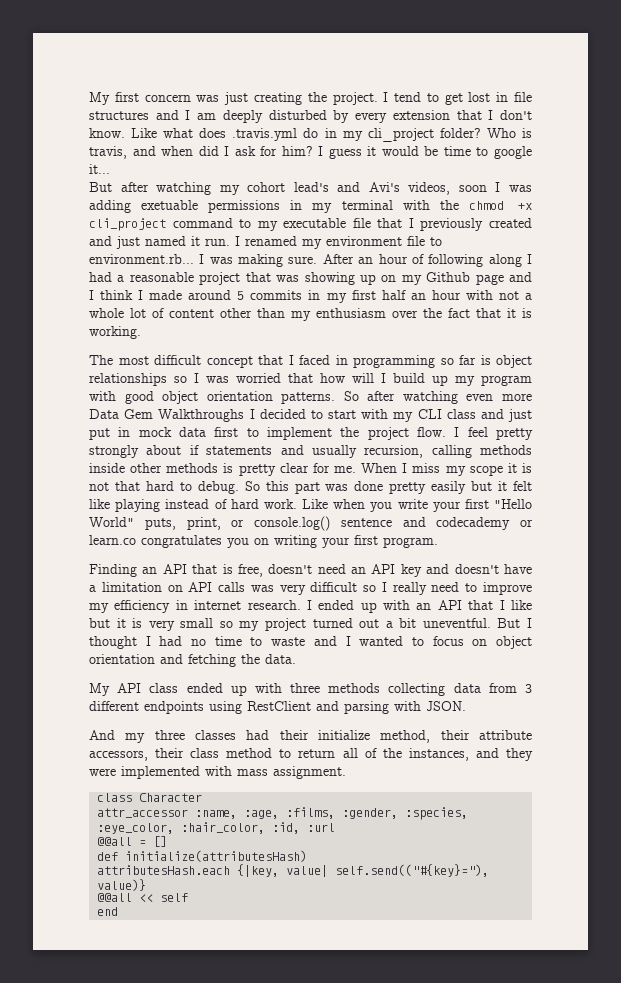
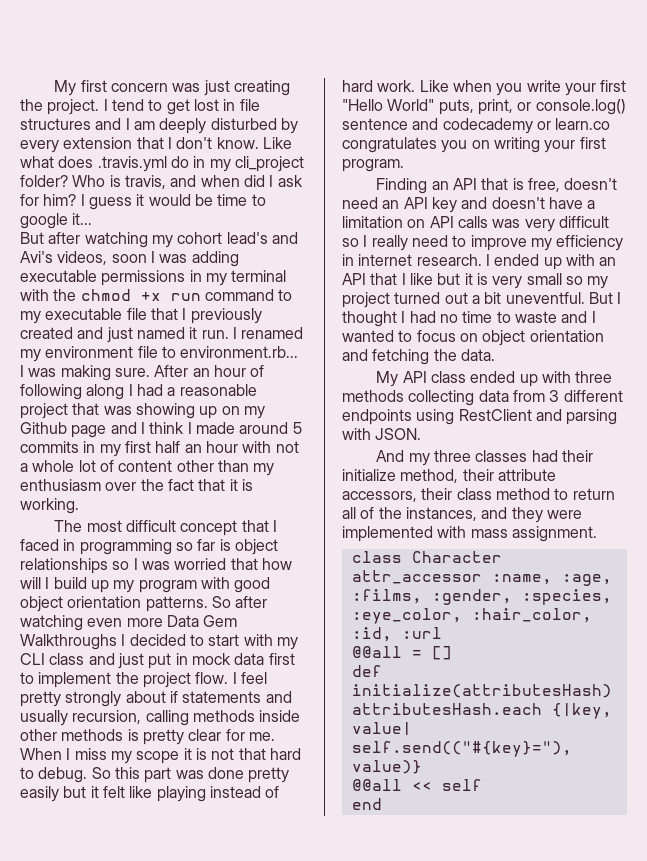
- But after watching my cohort lead's and Avi's videos, soon I was adding exetuable permissions in my terminal with the chmod +x cli_project command to my executable file that I previously created and just named it run.
+ But after watching my cohort lead's and Avi's videos, soon I was adding executable permissions in my terminal with the chmod +x run command to my executable file that I previously created and just named it run.

